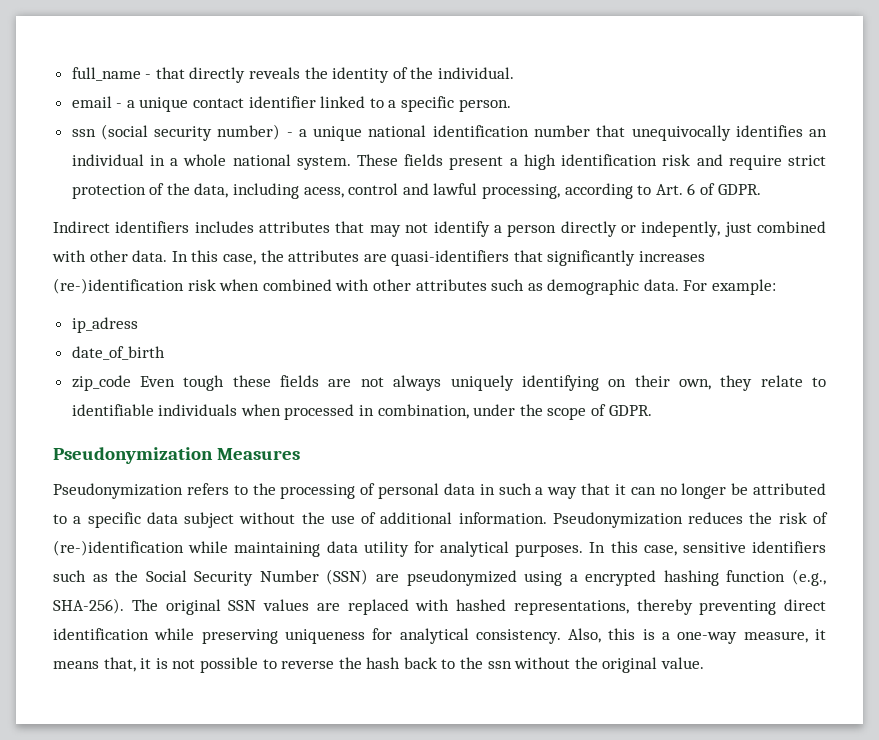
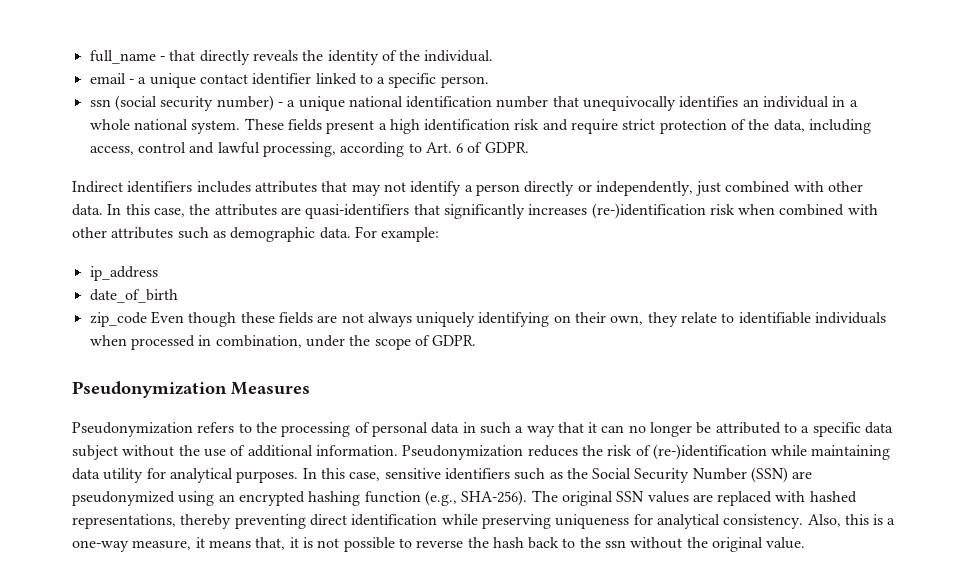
- These fields present a high identification risk and require strict protection of the data, including acess, control and lawful processing, according to Art. 6 of GDPR.
+ These fields present a high identification risk and require strict protection of the data, including access, control and lawful processing, according to Art. 6 of GDPR.
- Indirect identifiers includes attributes that may not identify a person directly or indepently, just combined with other data.
+ Indirect identifiers includes attributes that may not identify a person directly or independently, just combined with other data.
- ip_adress
+ ip_address
- zip_code Even tough these fields are not always uniquely identifying on their own, they relate to identifiable individuals when processed in combination, under the scope of GDPR.
+ zip_code Even though these fields are not always uniquely identifying on their own, they relate to identifiable individuals when processed in combination, under the scope of GDPR.
- In this case, sensitive identifiers such as the Social Security Number (SSN) are pseudonymized using a encrypted hashing function (e.g., SHA-256).
+ In this case, sensitive identifiers such as the Social Security Number (SSN) are pseudonymized using an encrypted hashing function (e.g., SHA-256).

